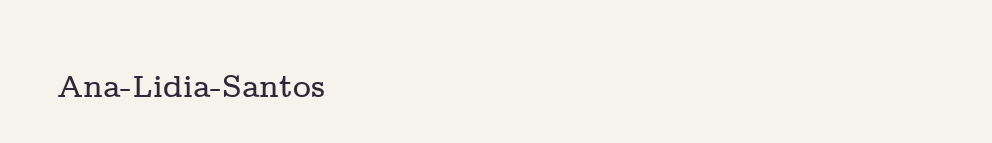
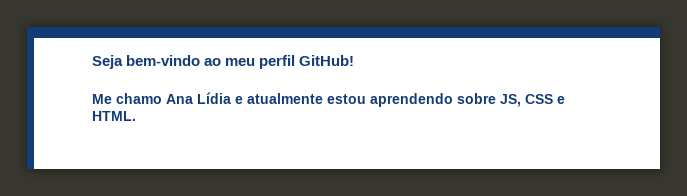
- Ana-Lidia-Santos
+ Seja bem-vindo ao meu perfil GitHub!
+ Me chamo Ana Lídia e atualmente estou aprendendo sobre JS, CSS e HTML.

